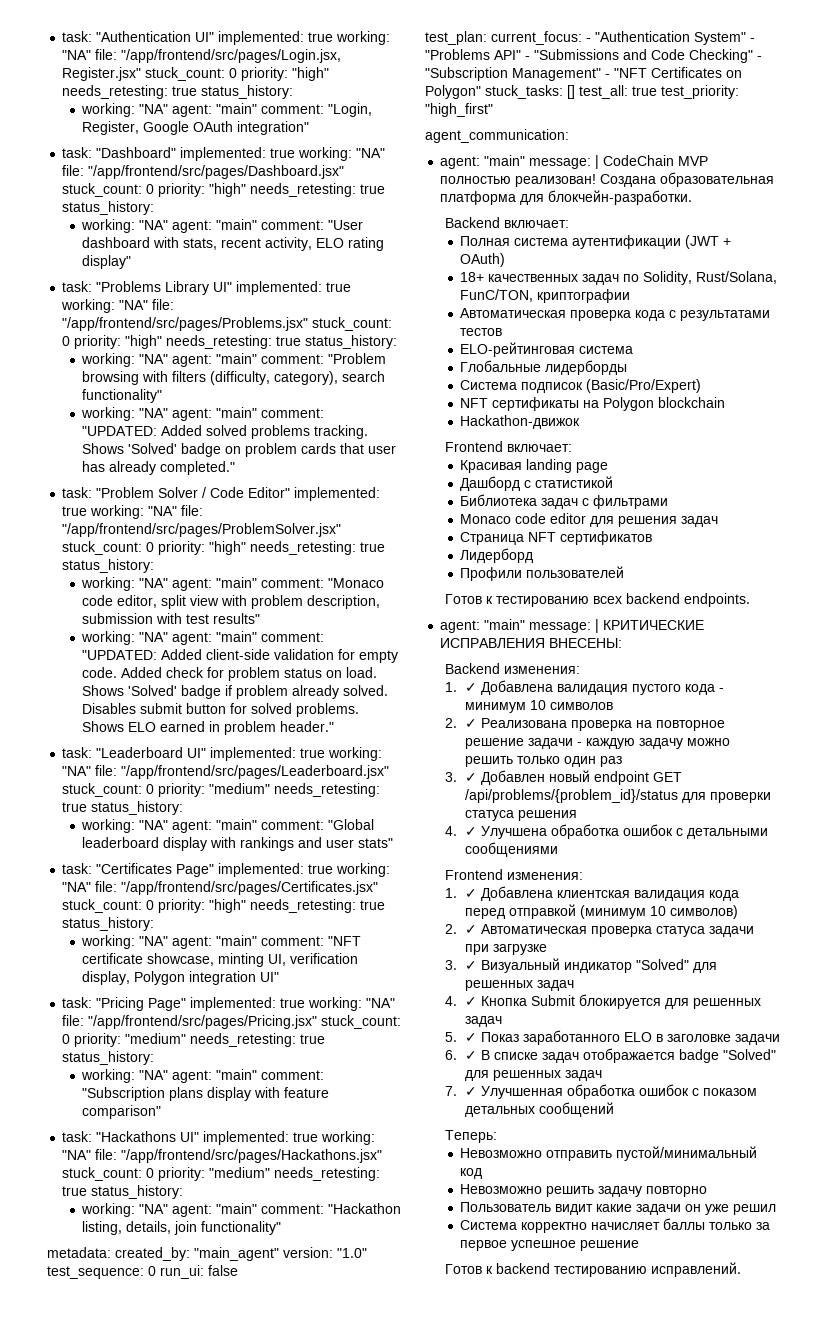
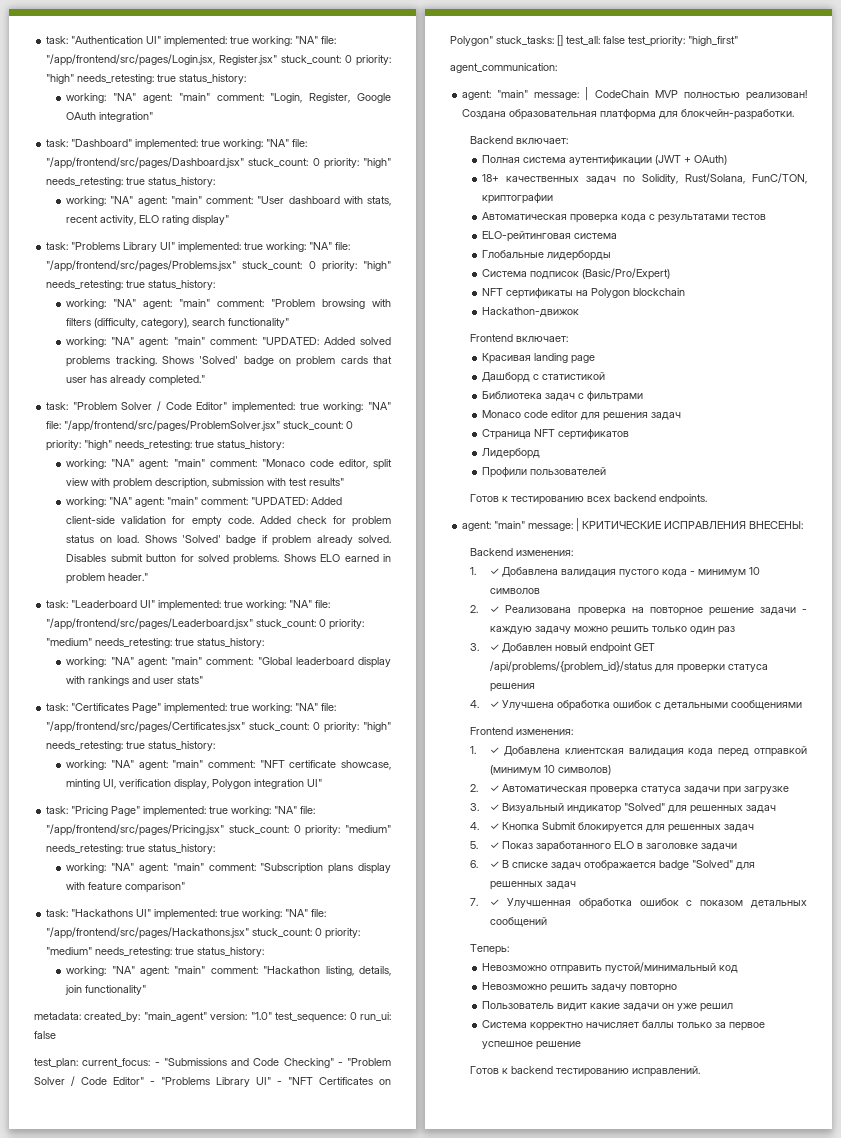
- test_plan: current_focus: - "Authentication System" - "Problems API" - "Submissions and Code Checking" - "Subscription Management" - "NFT Certificates on Polygon" stuck_tasks: [] test_all: true test_priority: "high_first"
+ test_plan: current_focus: - "Submissions and Code Checking" - "Problem Solver / Code Editor" - "Problems Library UI" - "NFT Certificates on Polygon" stuck_tasks: [] test_all: false test_priority: "high_first"

